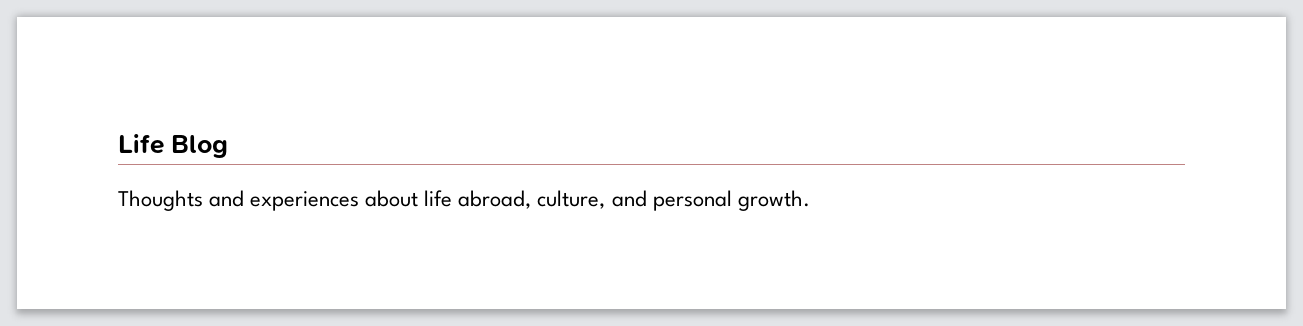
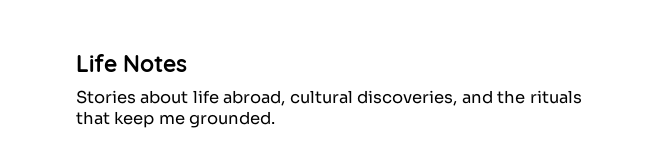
- Life Blog
- Thoughts and experiences about life abroad, culture, and personal growth.
+ Life Notes
+ Stories about life abroad, cultural discoveries, and the rituals that keep me grounded.

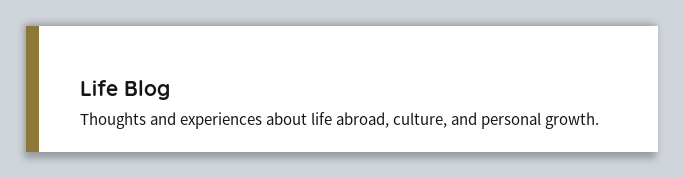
- Life Notes
- Stories about life abroad, cultural discoveries, and the rituals that keep me grounded.
+ Life Blog
+ Thoughts and experiences about life abroad, culture, and personal growth.

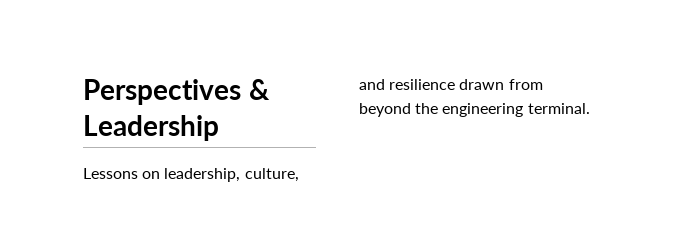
- Life Blog
- Thoughts and experiences about life abroad, culture, and personal growth.
+ Perspectives & Leadership
+ Lessons on leadership, culture, and resilience drawn from beyond the engineering terminal.

